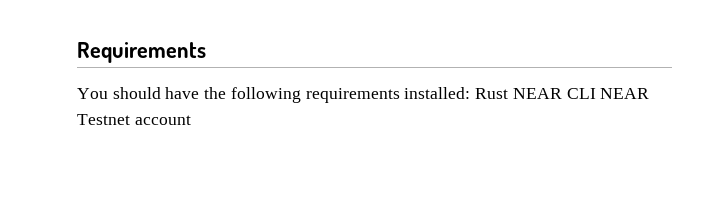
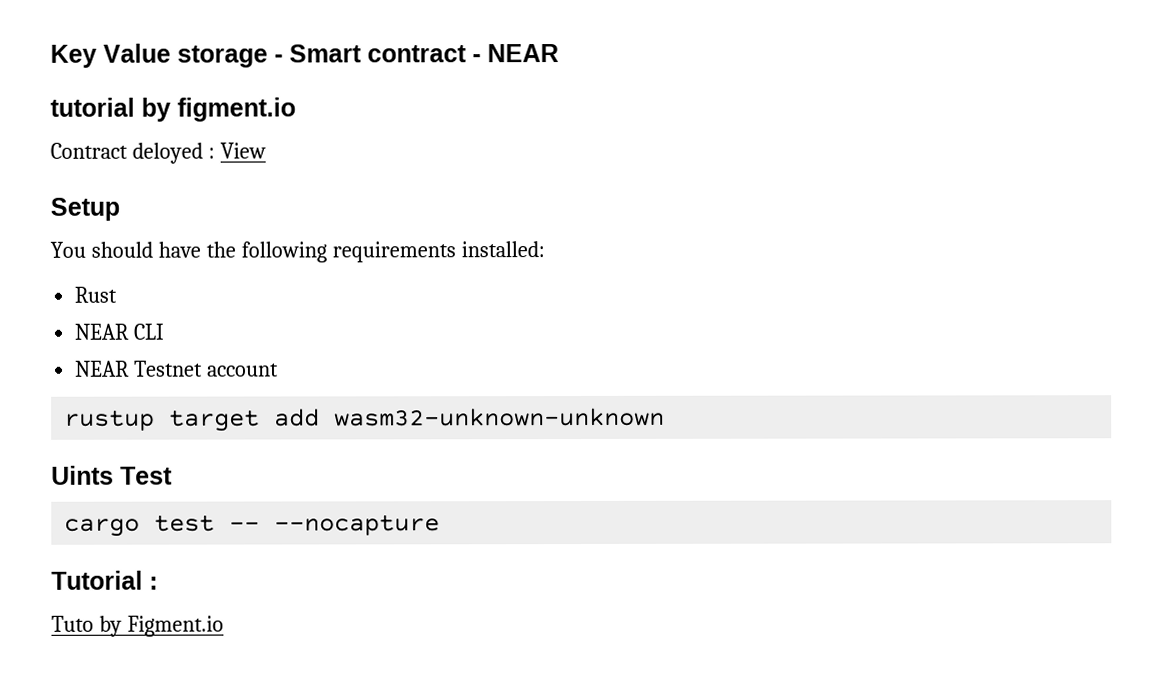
- Requirements
+ Key Value storage - Smart contract - NEAR
+ tutorial by figment.io
+ Contract deloyed : View
+ Setup
- You should have the following requirements installed: Rust NEAR CLI NEAR Testnet account
+ You should have the following requirements installed:
+ Rust
+ NEAR CLI
+ NEAR Testnet account
+ rustup target add wasm32-unknown-unknown
+ Uints Test
+ cargo test -- --nocapture
+ Tutorial :
+ Tuto by Figment.io

